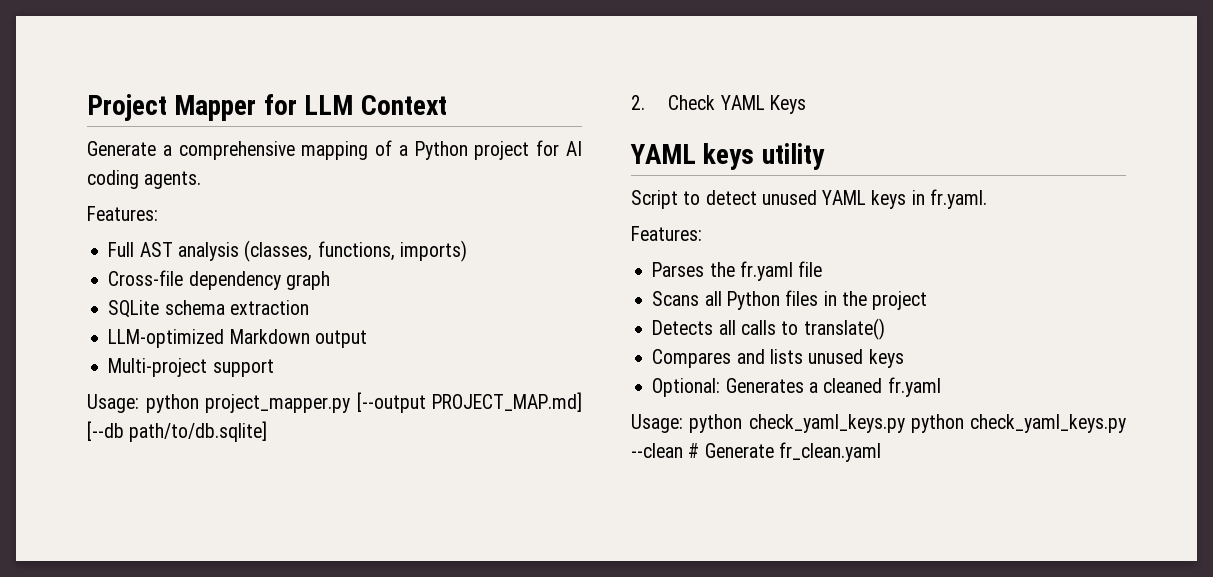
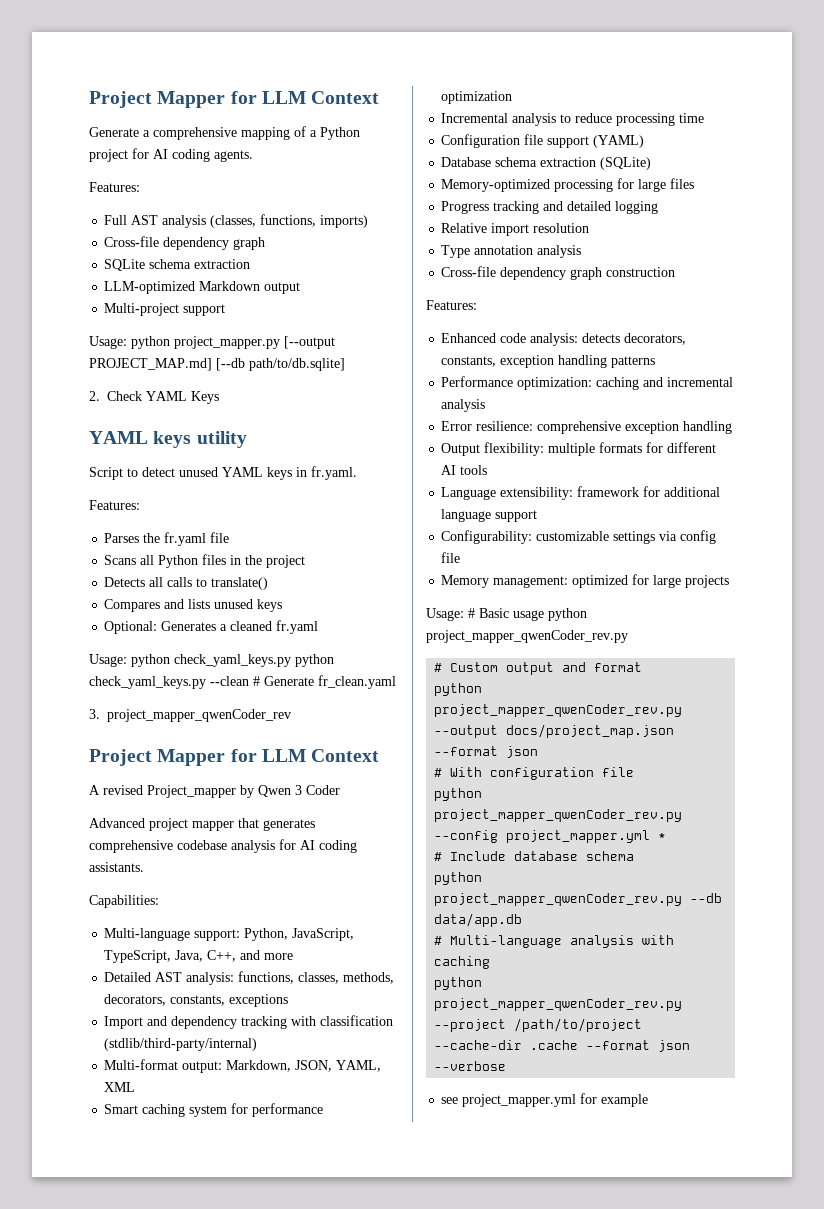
+ 3. project_mapper_qwenCoder_rev
+ Project Mapper for LLM Context
+ A revised Project_mapper by Qwen 3 Coder
+ Advanced project mapper that generates comprehensive codebase analysis for AI coding assistants.
+ Capabilities:
+ Multi-language support: Python, JavaScript, TypeScript, Java, C++, and more
+ Detailed AST analysis: functions, classes, methods, decorators, constants, exceptions
+ Import and dependency tracking with classification (stdlib/third-party/internal)
+ Multi-format output: Markdown, JSON, YAML, XML
+ Smart caching system for performance optimization
+ Incremental analysis to reduce processing time
+ Configuration file support (YAML)
+ Database schema extraction (SQLite)
+ Memory-optimized processing for large files
+ Progress tracking and detailed logging
+ Relative import resolution
+ Type annotation analysis
+ Cross-file dependency graph construction
+ Features:
+ Enhanced code analysis: detects decorators, constants, exception handling patterns
+ Performance optimization: caching and incremental analysis
+ Error resilience: comprehensive exception handling
+ Output flexibility: multiple formats for different AI tools
+ Language extensibility: framework for additional language support
+ Configurability: customizable settings via config file
+ Memory management: optimized for large projects
+ Usage: # Basic usage python project_mapper_qwenCoder_rev.py
+ # Custom output and format
+ python project_mapper_qwenCoder_rev.py --output docs/project_map.json --format json
+ # With configuration file
+ python project_mapper_qwenCoder_rev.py --config project_mapper.yml *
+ # Include database schema
+ python project_mapper_qwenCoder_rev.py --db data/app.db
+ # Multi-language analysis with caching
+ python project_mapper_qwenCoder_rev.py --project /path/to/project --cache-dir .cache --format json --verbose
+ see project_mapper.yml for example

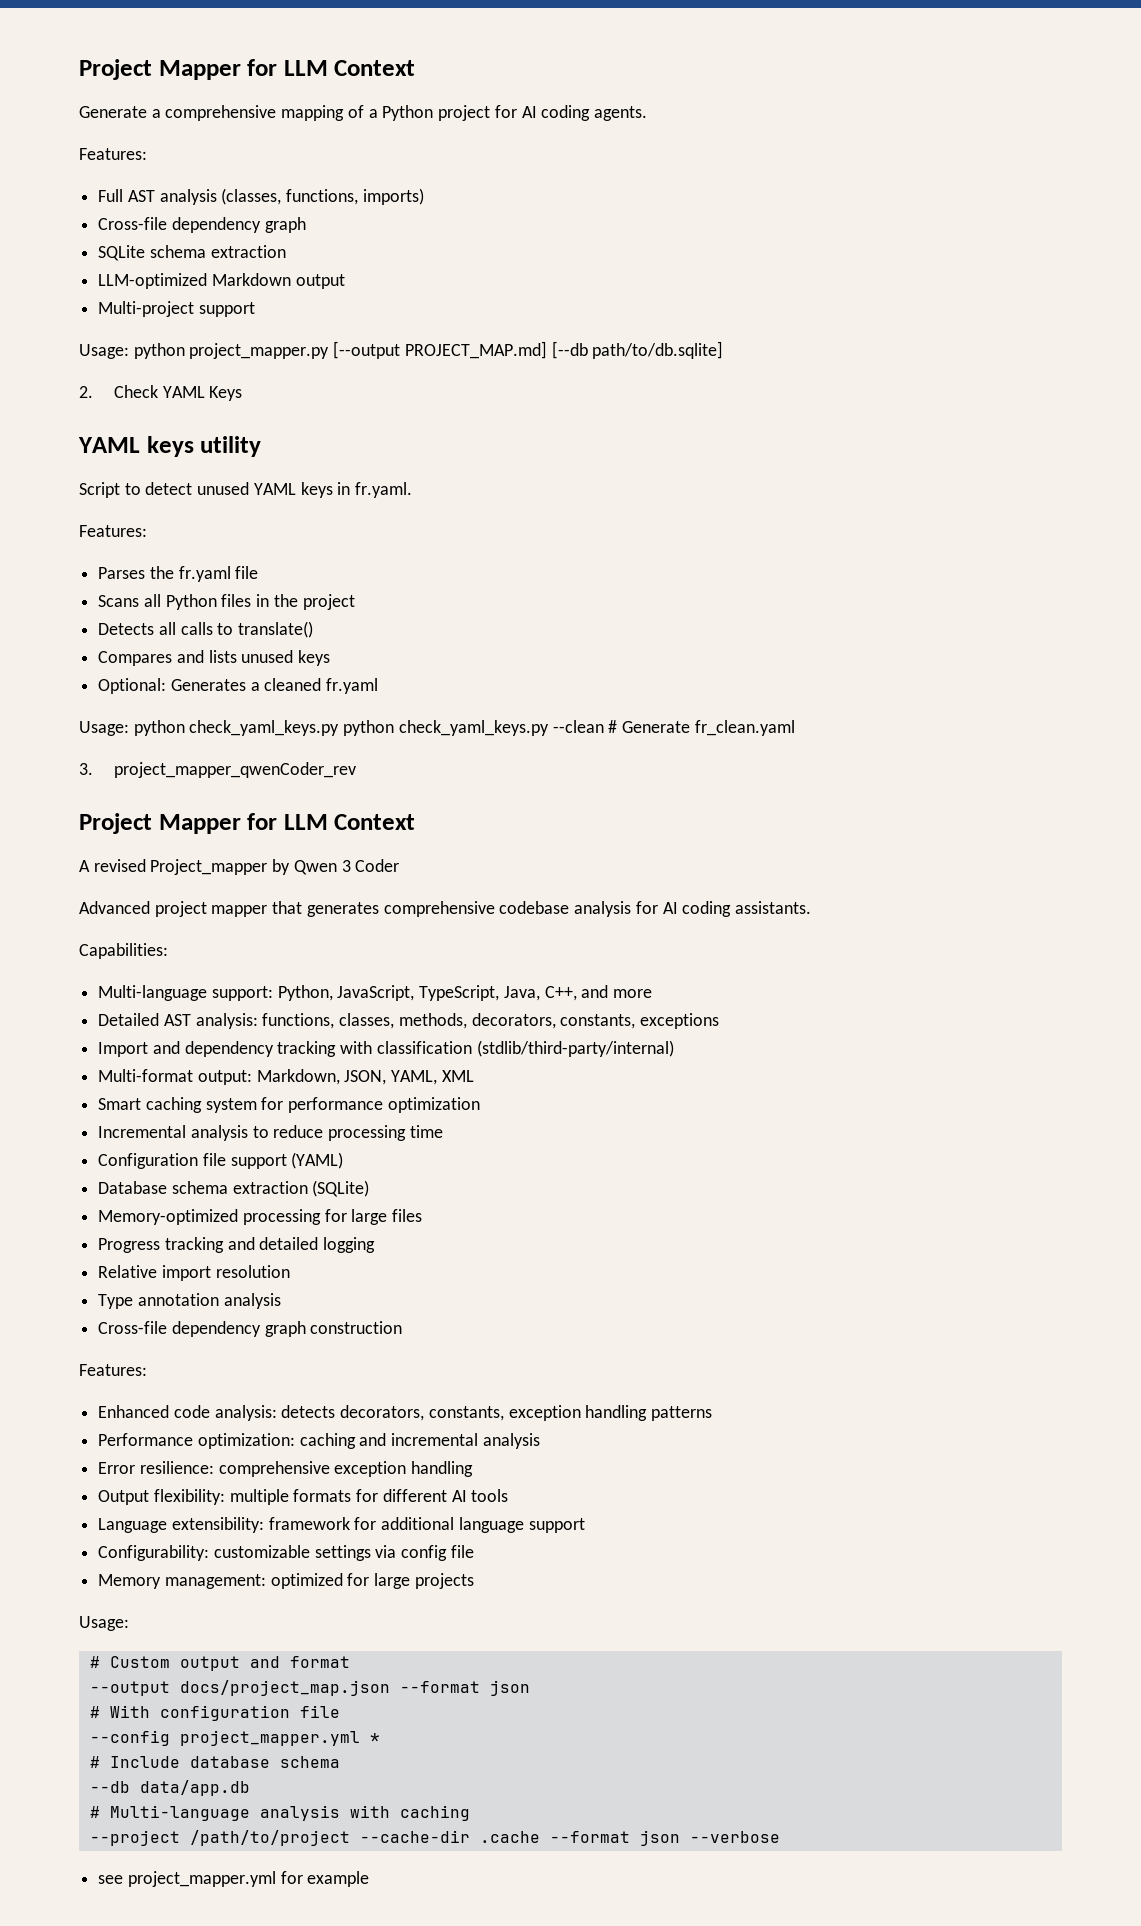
  Memory management: optimized for large projects
- Usage: # Basic usage python project_mapper_qwenCoder_rev.py
+ Usage:
- python project_mapper_qwenCoder_rev.py --output docs/project_map.json --format json
+ --output docs/project_map.json --format json
- python project_mapper_qwenCoder_rev.py --config project_mapper.yml *
+ --config project_mapper.yml *
- python project_mapper_qwenCoder_rev.py --db data/app.db
+ --db data/app.db
- python project_mapper_qwenCoder_rev.py --project /path/to/project --cache-dir .cache --format json --verbose
+ --project /path/to/project --cache-dir .cache --format json --verbose

